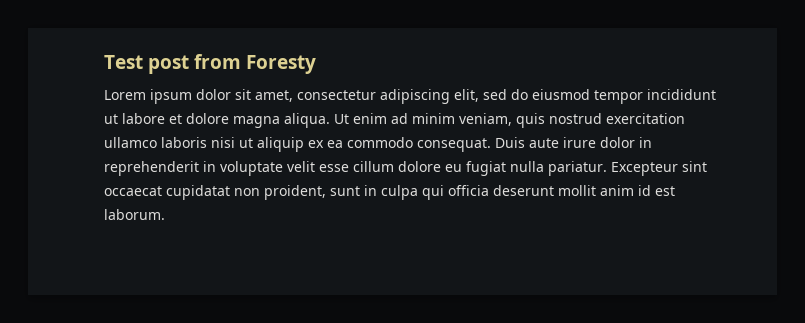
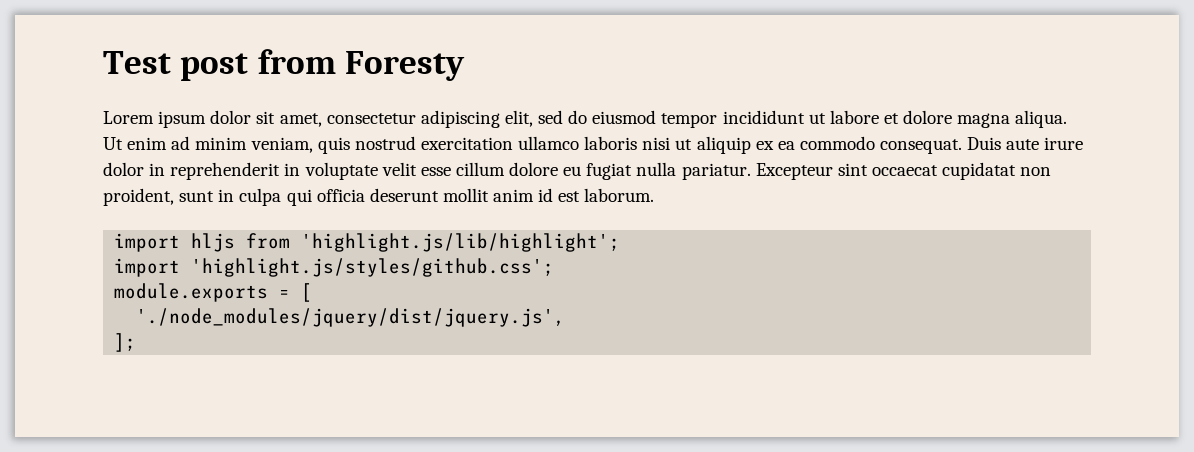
+ import hljs from 'highlight.js/lib/highlight';
+ import 'highlight.js/styles/github.css';
+ module.exports = [
+ './node_modules/jquery/dist/jquery.js',
+ ];

